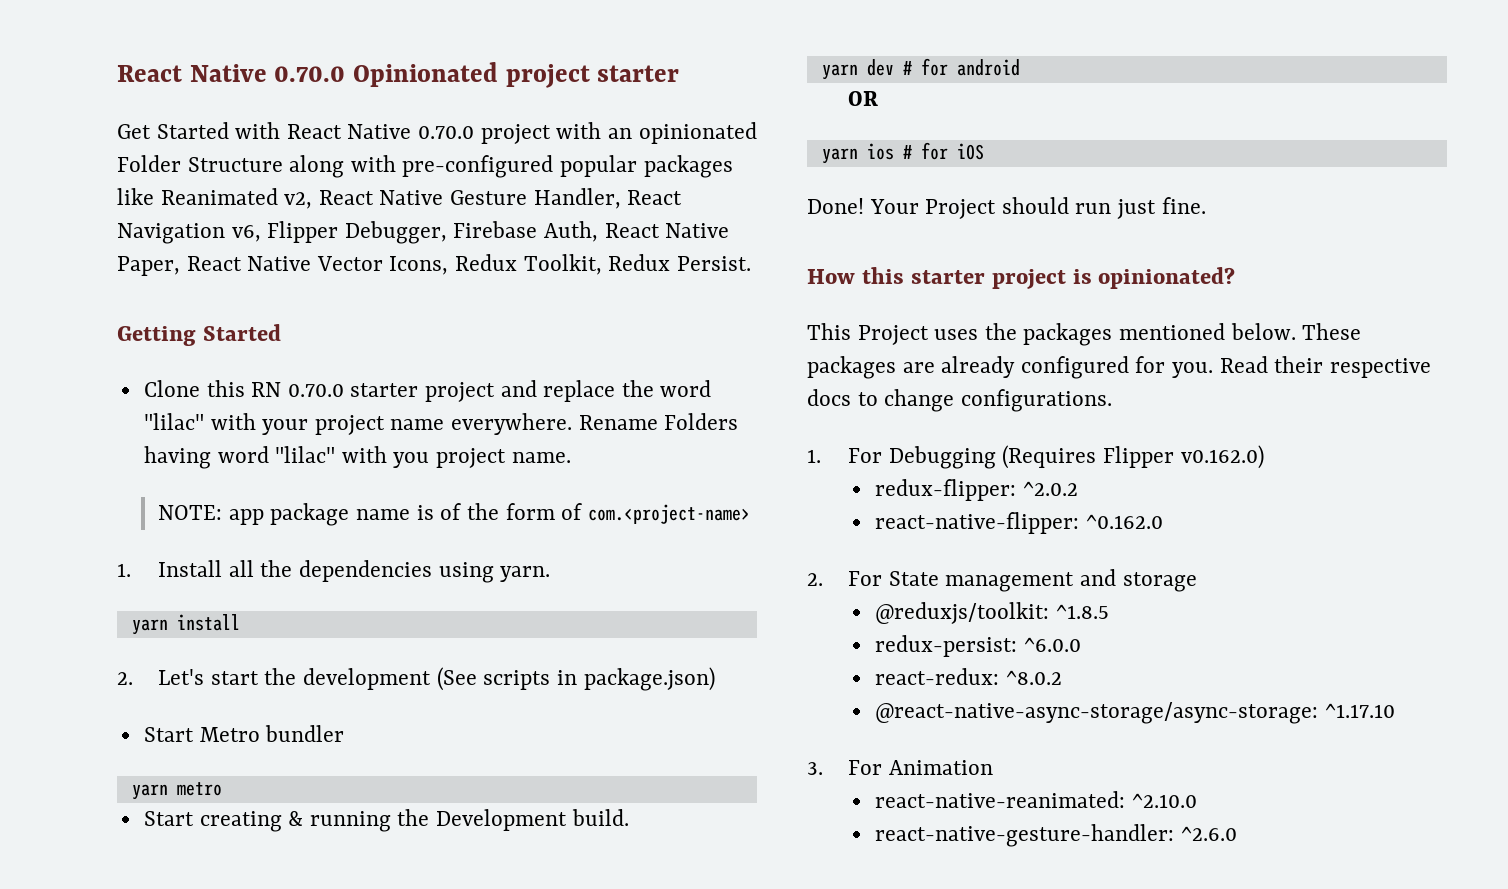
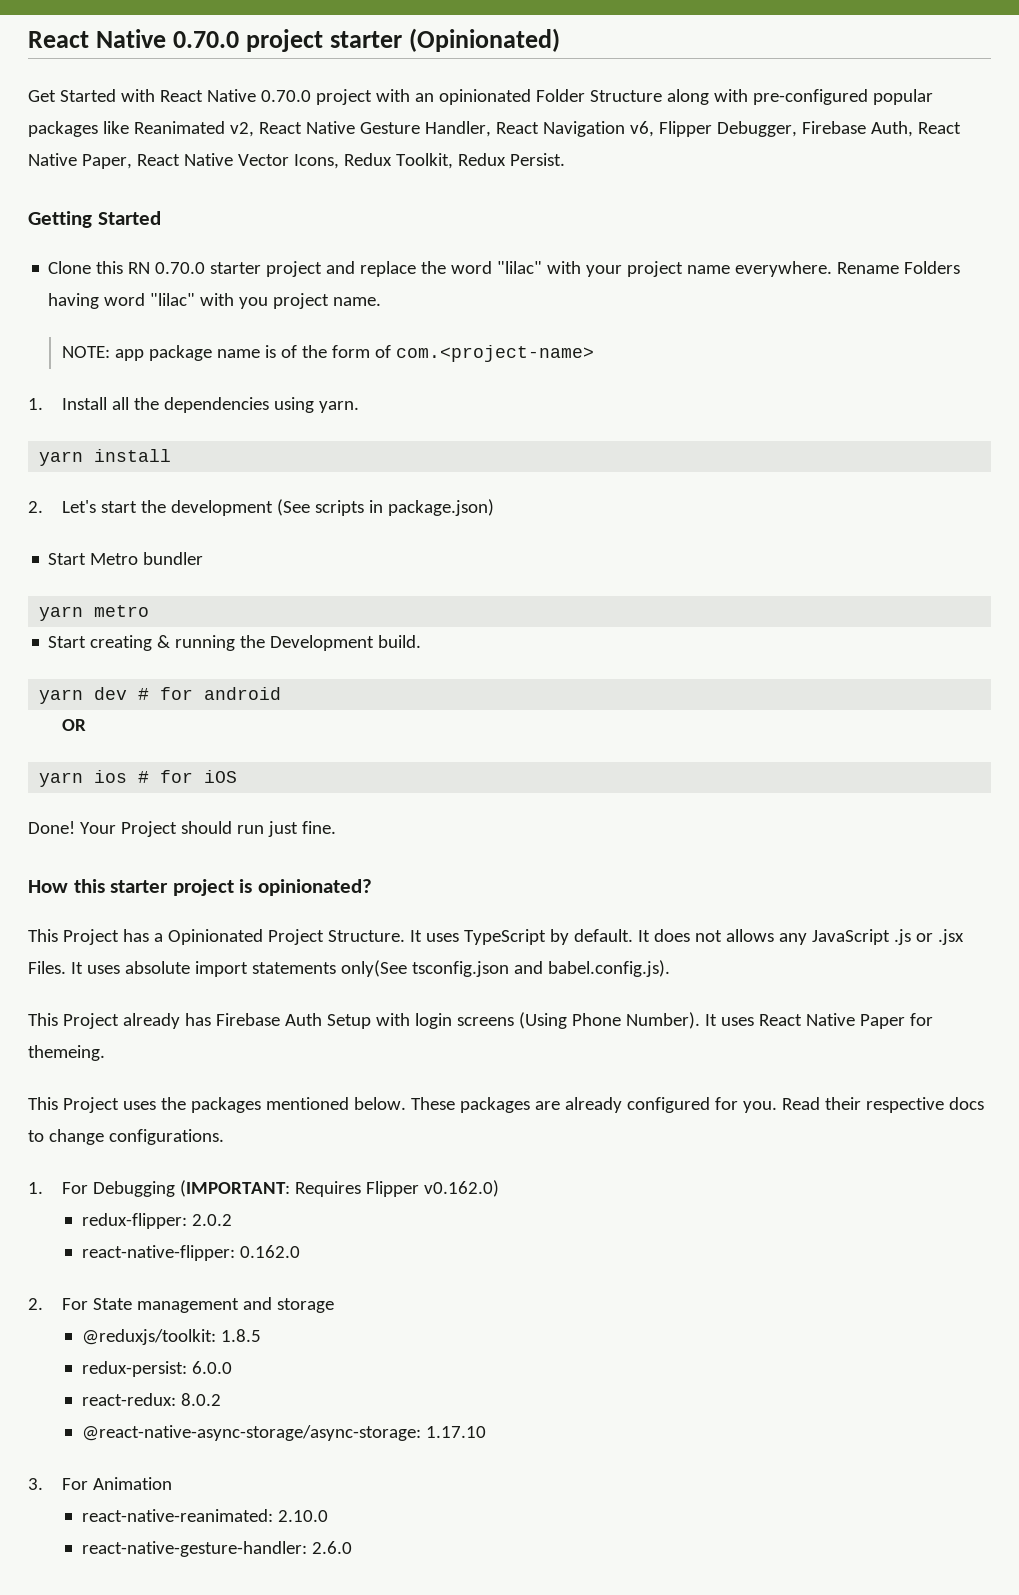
- React Native 0.70.0 Opinionated project starter
+ React Native 0.70.0 project starter (Opinionated)
+ This Project has a Opinionated Project Structure. It uses TypeScript by default. It does not allows any JavaScript .js or .jsx Files. It uses absolute import statements only(See tsconfig.json and babel.config.js).
+ This Project already has Firebase Auth Setup with login screens (Using Phone Number). It uses React Native Paper for themeing.
- 1. For Debugging (Requires Flipper v0.162.0)
+ 1. For Debugging (IMPORTANT: Requires Flipper v0.162.0)
- redux-flipper: ^2.0.2
+ redux-flipper: 2.0.2
- react-native-flipper: ^0.162.0
+ react-native-flipper: 0.162.0
- @reduxjs/toolkit: ^1.8.5
+ @reduxjs/toolkit: 1.8.5
- redux-persist: ^6.0.0
+ redux-persist: 6.0.0
- react-redux: ^8.0.2
+ react-redux: 8.0.2
- @react-native-async-storage/async-storage: ^1.17.10
+ @react-native-async-storage/async-storage: 1.17.10
- react-native-reanimated: ^2.10.0
+ react-native-reanimated: 2.10.0
- react-native-gesture-handler: ^2.6.0
+ react-native-gesture-handler: 2.6.0

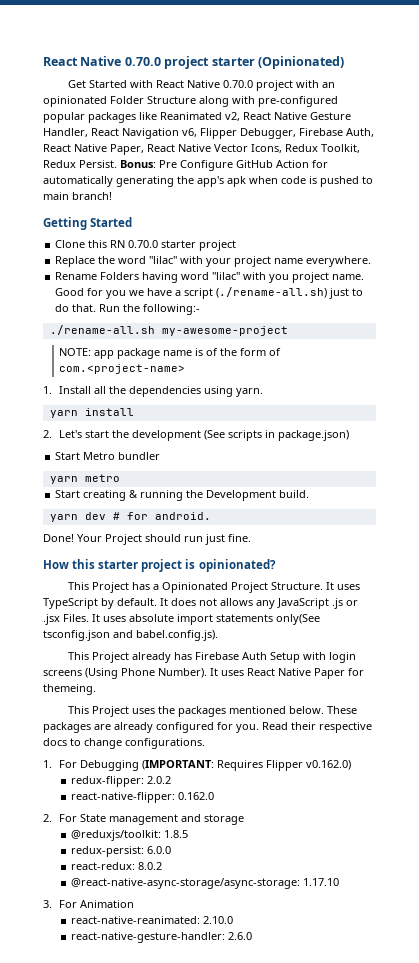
+ Bonus: Pre Configure GitHub Action for automatically generating the app's apk when code is pushed to main branch!
- Clone this RN 0.70.0 starter project and replace the word "lilac" with your project name everywhere. Rename Folders having word "lilac" with you project name.
+ Clone this RN 0.70.0 starter project
+ Replace the word "lilac" with your project name everywhere.
+ Rename Folders having word "lilac" with you project name. Good for you we have a script (./rename-all.sh) just to do that. Run the following:-
+ ./rename-all.sh my-awesome-project
- yarn dev # for android
- OR
- yarn ios # for iOS
+ yarn dev # for android.

